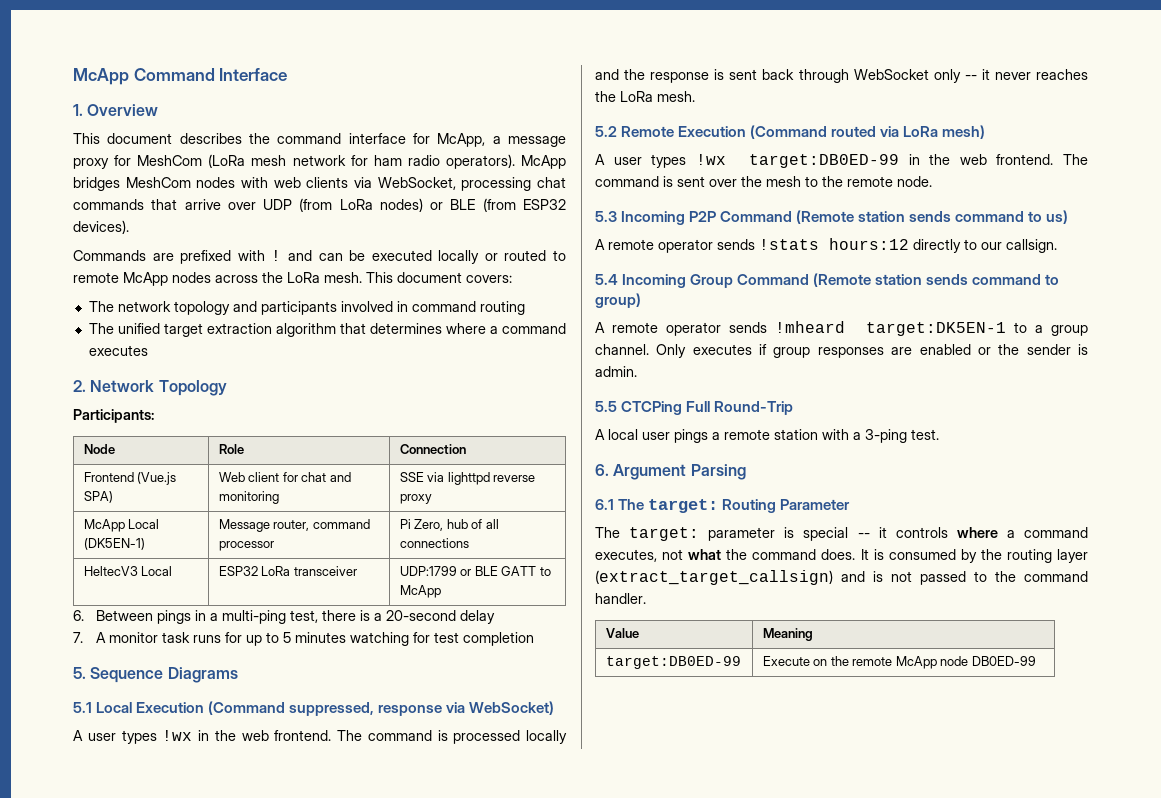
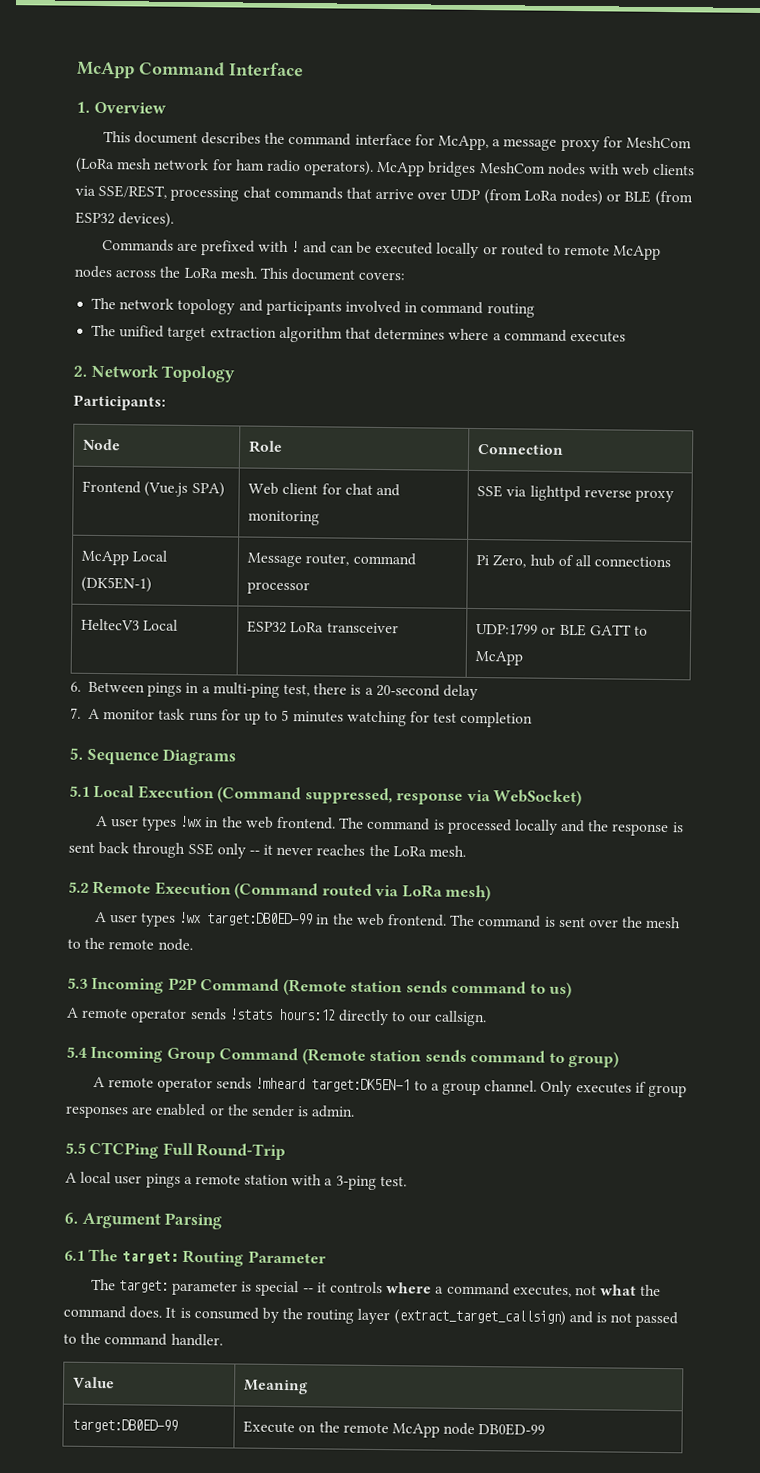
- McApp bridges MeshCom nodes with web clients via WebSocket, processing chat commands that arrive over UDP (from LoRa nodes) or BLE (from ESP32 devices).
+ McApp bridges MeshCom nodes with web clients via SSE/REST, processing chat commands that arrive over UDP (from LoRa nodes) or BLE (from ESP32 devices).
- The command is processed locally and the response is sent back through WebSocket only -- it never reaches the LoRa mesh.
+ The command is processed locally and the response is sent back through SSE only -- it never reaches the LoRa mesh.

